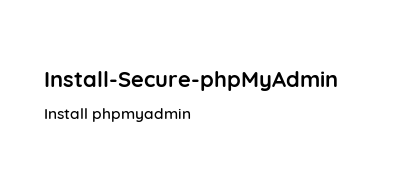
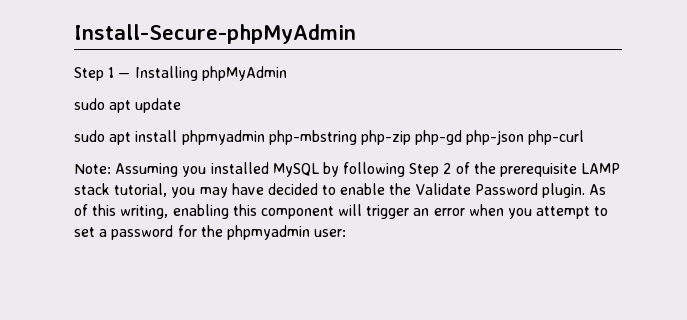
- Install phpmyadmin
+ Step 1 — Installing phpMyAdmin
+ sudo apt update
+ sudo apt install phpmyadmin php-mbstring php-zip php-gd php-json php-curl
+ Note: Assuming you installed MySQL by following Step 2 of the prerequisite LAMP stack tutorial, you may have decided to enable the Validate Password plugin. As of this writing, enabling this component will trigger an error when you attempt to set a password for the phpmyadmin user:

